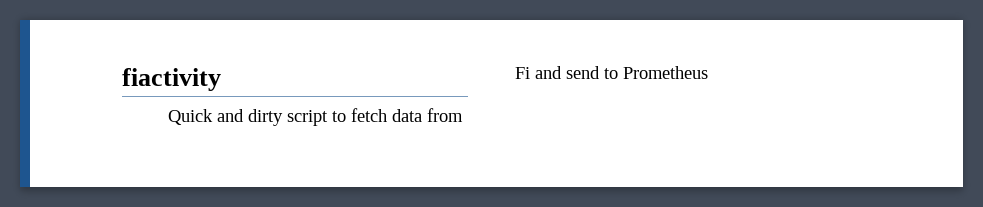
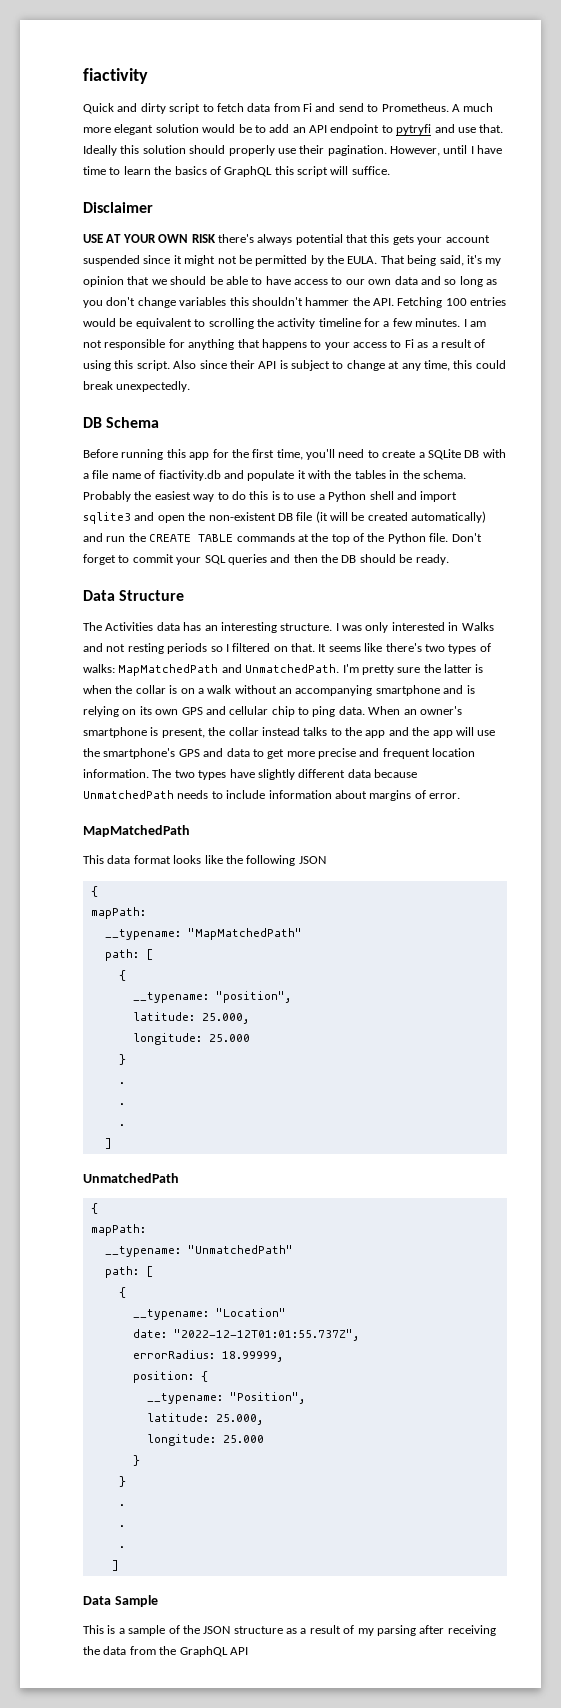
- Quick and dirty script to fetch data from Fi and send to Prometheus
+ Quick and dirty script to fetch data from Fi and send to Prometheus. A much more elegant solution would be to add an API endpoint to pytryfi and use that. Ideally this solution should properly use their pagination. However, until I have time to learn the basics of GraphQL this script will suffice.
+ Disclaimer
+ USE AT YOUR OWN RISK there's always potential that this gets your account suspended since it might not be permitted by the EULA. That being said, it's my opinion that we should be able to have access to our own data and so long as you don't change variables this shouldn't hammer the API. Fetching 100 entries would be equivalent to scrolling the activity timeline for a few minutes. I am not responsible for anything that happens to your access to Fi as a result of using this script. Also since their API is subject to change at any time, this could break unexpectedly.
+ DB Schema
+ Before running this app for the first time, you'll need to create a SQLite DB with a file name of fiactivity.db and populate it with the tables in the schema. Probably the easiest way to do this is to use a Python shell and import sqlite3 and open the non-existent DB file (it will be created automatically) and run the CREATE TABLE commands at the top of the Python file. Don't forget to commit your SQL queries and then the DB should be ready.
+ Data Structure
+ The Activities data has an interesting structure. I was only interested in Walks and not resting periods so I filtered on that. It seems like there's two types of walks: MapMatchedPath and UnmatchedPath. I'm pretty sure the latter is when the collar is on a walk without an accompanying smartphone and is relying on its own GPS and cellular chip to ping data. When an owner's smartphone is present, the collar instead talks to the app and the app will use the smartphone's GPS and data to get more precise and frequent location information. The two types have slightly different data because UnmatchedPath needs to include information about margins of error.
+ MapMatchedPath
+ This data format looks like the following JSON
+ {
+ mapPath:
+ __typename: "MapMatchedPath"
+ path: [
+ {
+ __typename: "position",
+ latitude: 25.000,
+ longitude: 25.000
+ }
+ .
+ .
+ .
+ ]
+ UnmatchedPath
+ {
+ mapPath:
+ __typename: "UnmatchedPath"
+ path: [
+ {
+ __typename: "Location"
+ date: "2022-12-12T01:01:55.737Z",
+ errorRadius: 18.99999,
+ position: {
+ __typename: "Position",
+ latitude: 25.000,
+ longitude: 25.000
+ }
+ }
+ .
+ .
+ .
+ ]
+ Data Sample
+ This is a sample of the JSON structure as a result of my parsing after receiving the data from the GraphQL API

